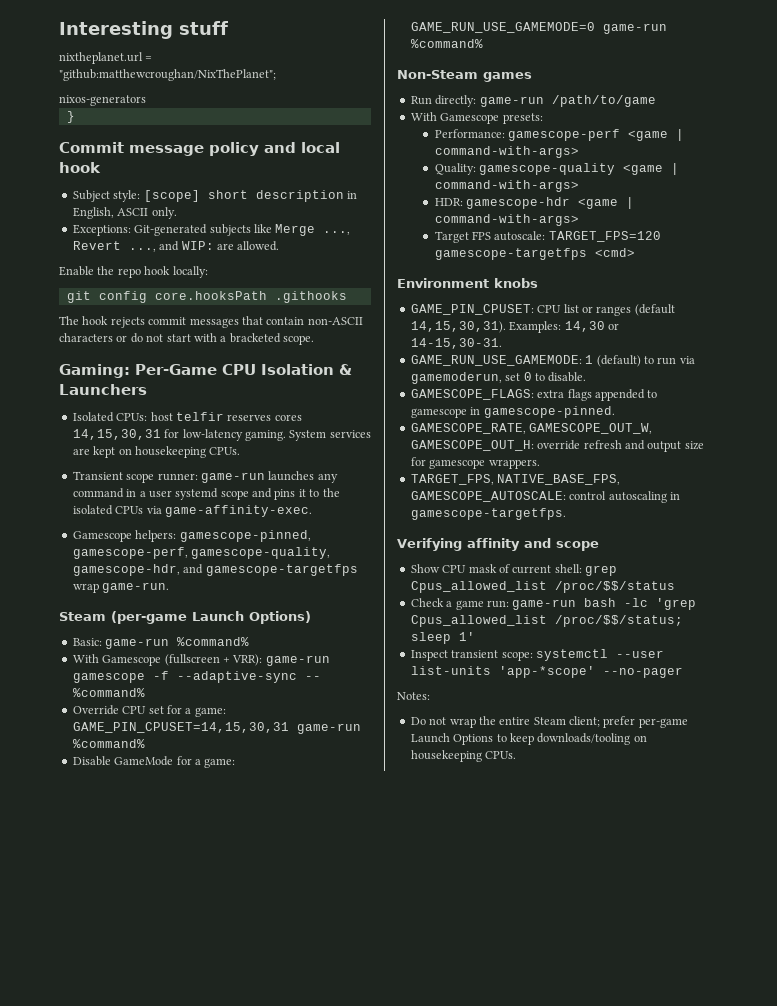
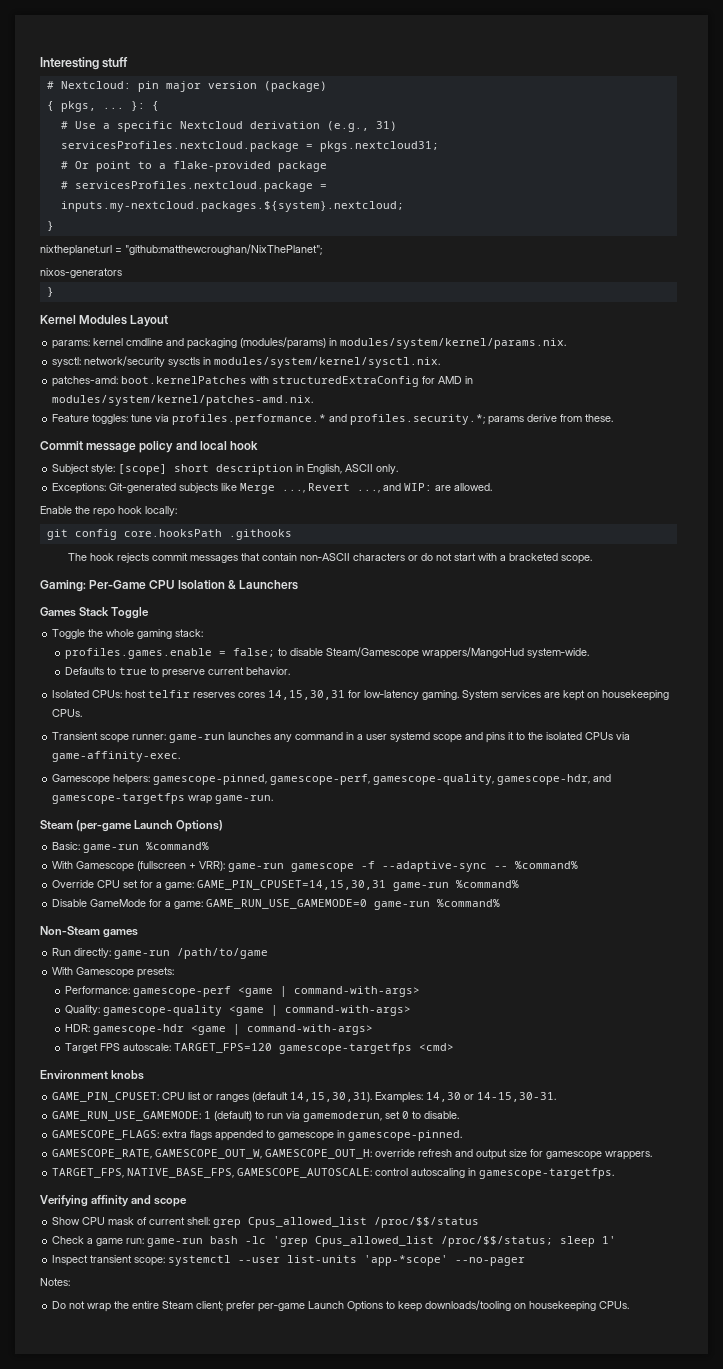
+ # Nextcloud: pin major version (package)
+ { pkgs, ... }: {
+ # Use a specific Nextcloud derivation (e.g., 31)
+ servicesProfiles.nextcloud.package = pkgs.nextcloud31;
+ # Or point to a flake-provided package
+ # servicesProfiles.nextcloud.package = inputs.my-nextcloud.packages.${system}.nextcloud;
+ }
+ Kernel Modules Layout
+ params: kernel cmdline and packaging (modules/params) in modules/system/kernel/params.nix.
+ sysctl: network/security sysctls in modules/system/kernel/sysctl.nix.
+ patches-amd: boot.kernelPatches with structuredExtraConfig for AMD in modules/system/kernel/patches-amd.nix.
+ Feature toggles: tune via profiles.performance.* and profiles.security.*; params derive from these.
+ Games Stack Toggle
+ Toggle the whole gaming stack:
+ profiles.games.enable = false; to disable Steam/Gamescope wrappers/MangoHud system‑wide.
+ Defaults to true to preserve current behavior.

